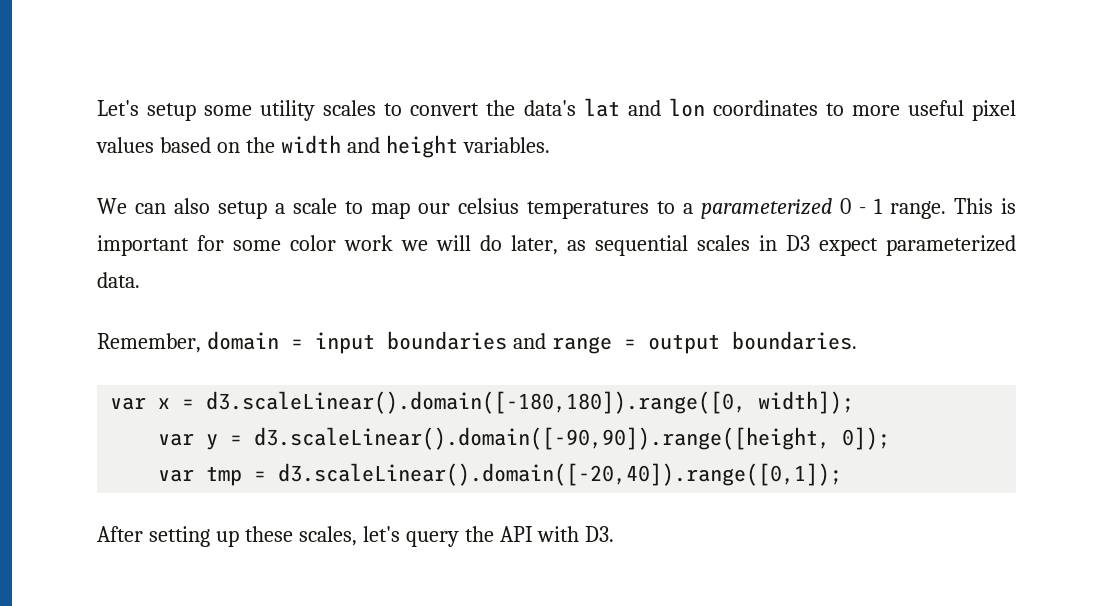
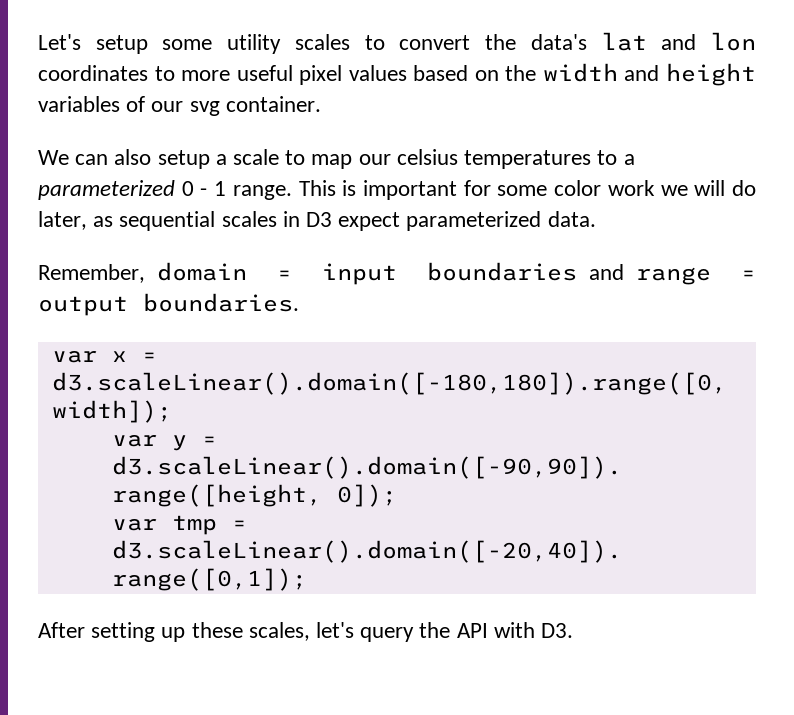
- Let's setup some utility scales to convert the data's lat and lon coordinates to more useful pixel values based on the width and height variables.
+ Let's setup some utility scales to convert the data's lat and lon coordinates to more useful pixel values based on the width and height variables of our svg container.

